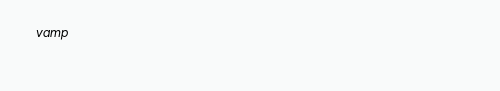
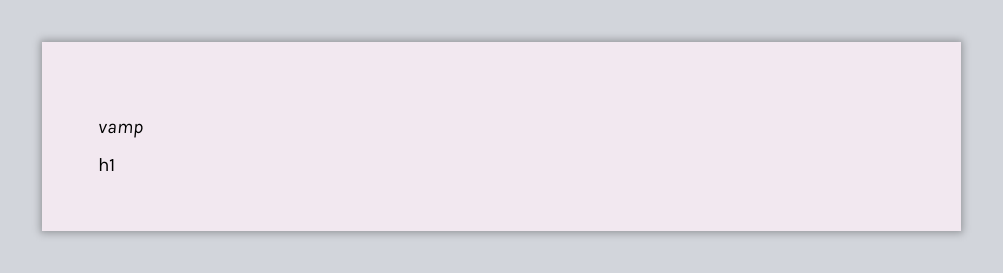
+ h1

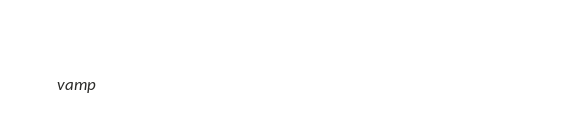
- h1

